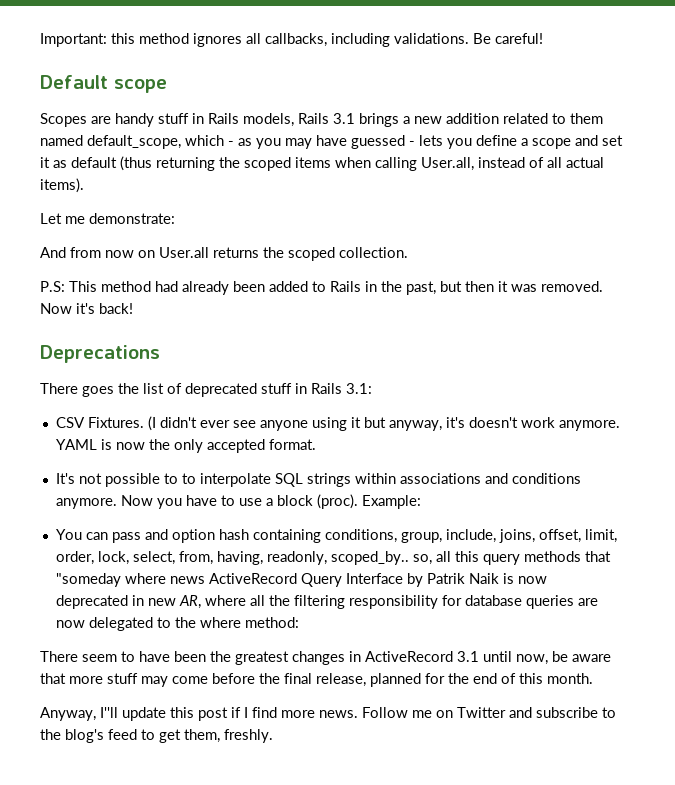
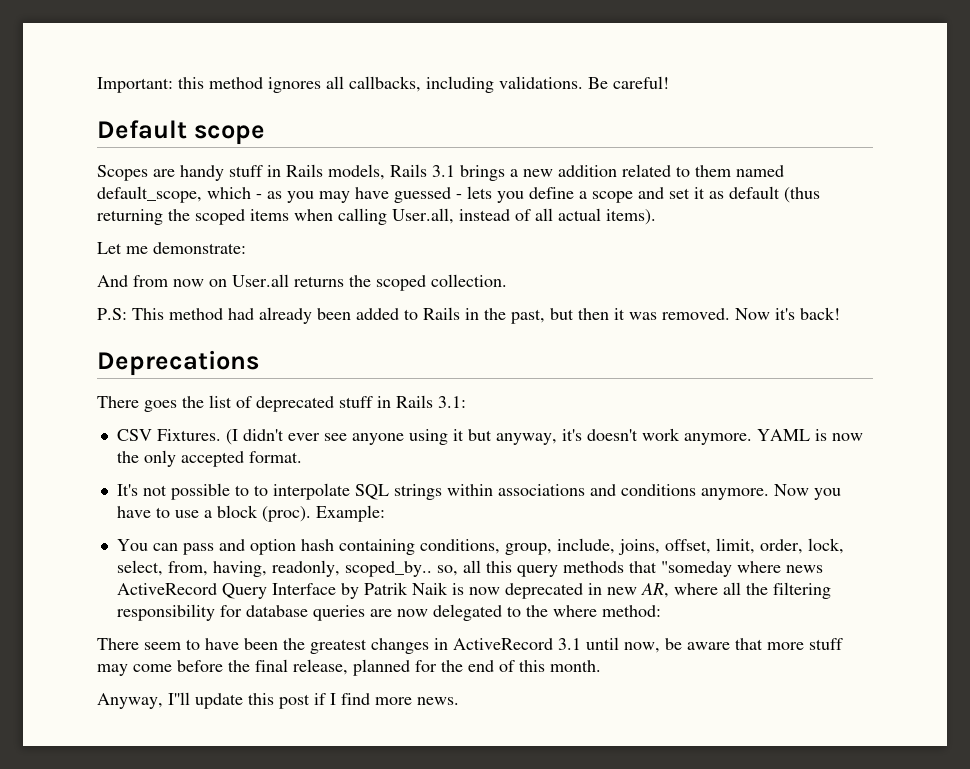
- Follow me on Twitter and subscribe to the blog's feed to get them, freshly.

